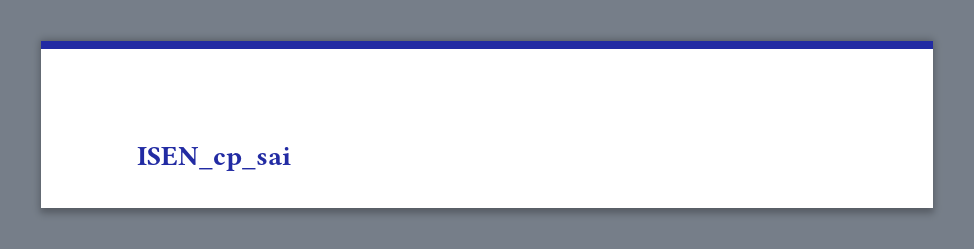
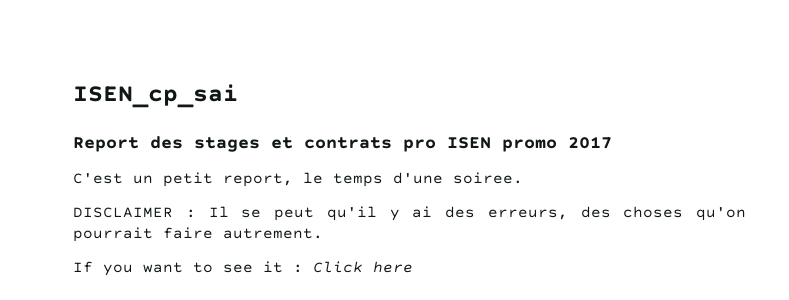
+ Report des stages et contrats pro ISEN promo 2017
+ C'est un petit report, le temps d'une soiree.
+ DISCLAIMER : Il se peut qu'il y ai des erreurs, des choses qu'on pourrait faire autrement.
+ If you want to see it : Click here

